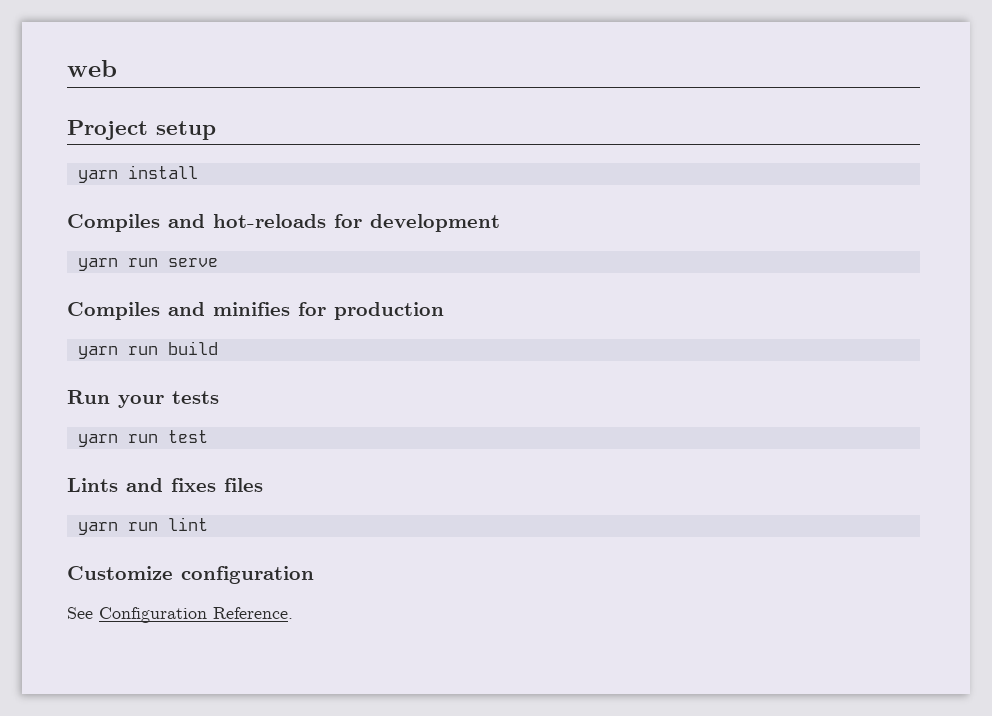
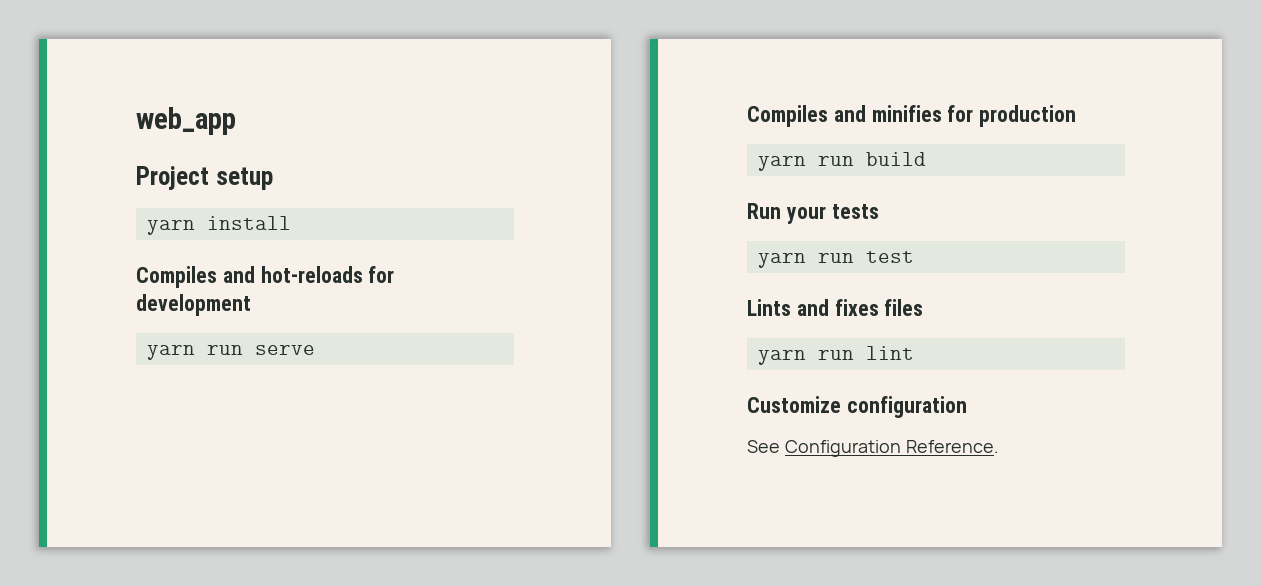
- web
+ web_app

